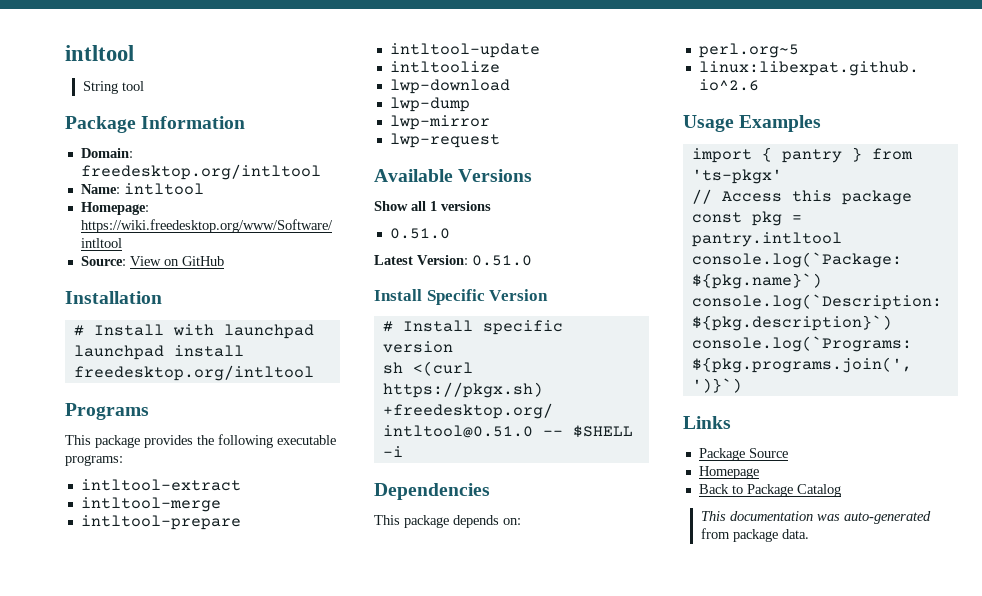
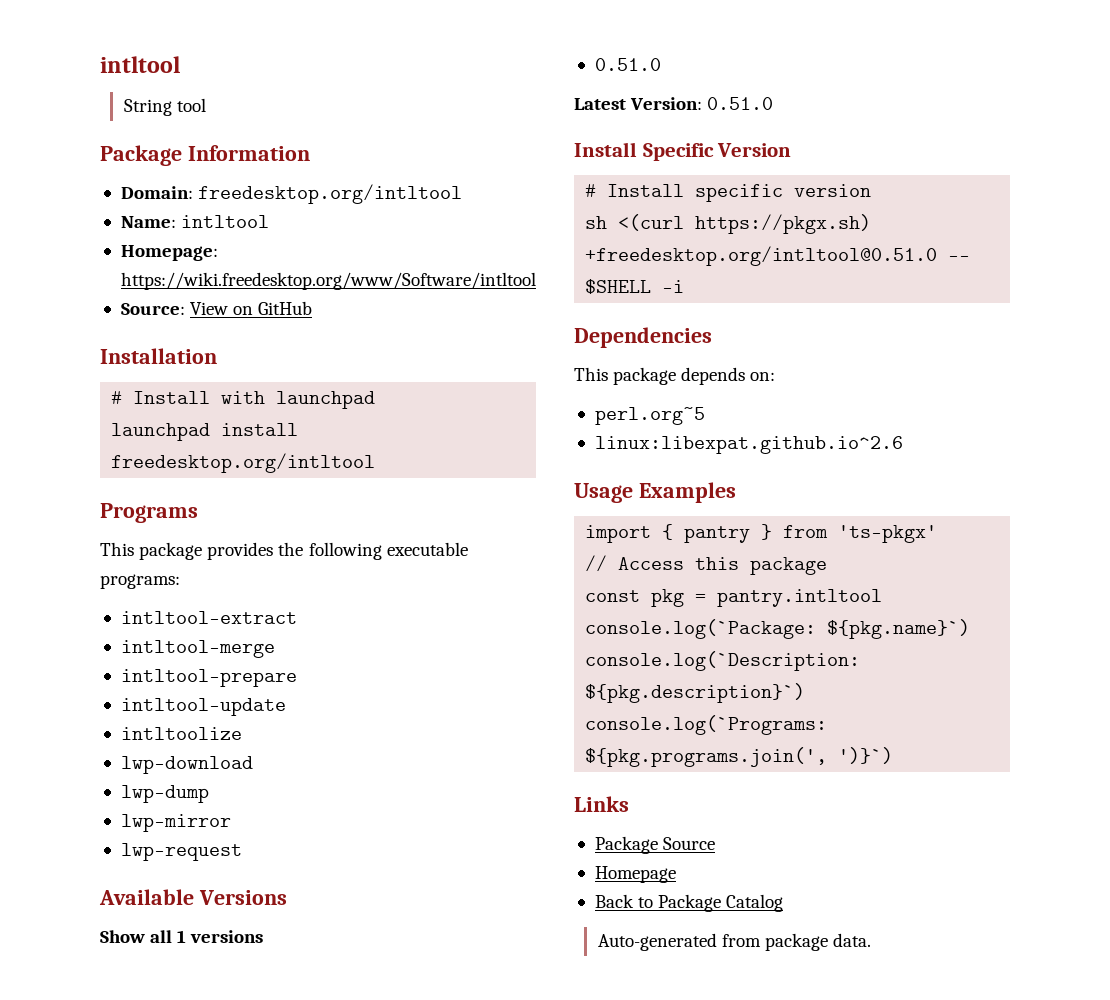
- This documentation was auto-generated from package data.
+ Auto-generated from package data.

